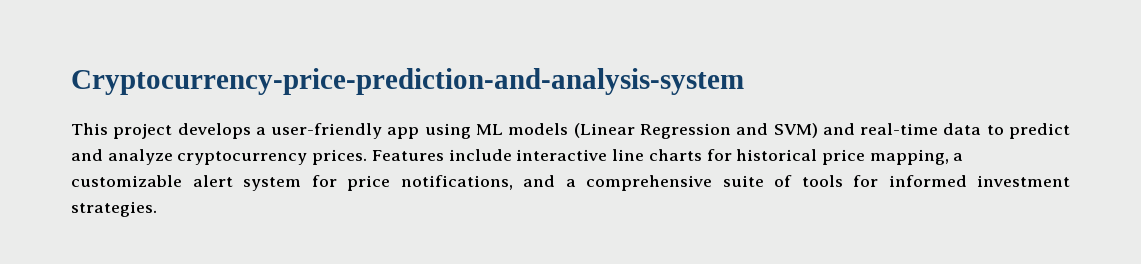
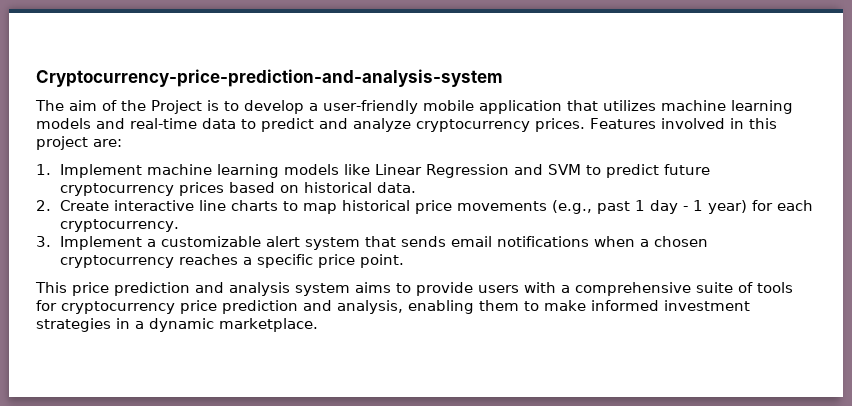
- This project develops a user-friendly app using ML models (Linear Regression and SVM) and real-time data to predict and analyze cryptocurrency prices.
+ The aim of the Project is to develop a user-friendly mobile application that utilizes machine learning models and real-time data to predict and analyze cryptocurrency prices.
- Features include interactive line charts for historical price mapping, a customizable alert system for price notifications, and a comprehensive suite of tools for informed investment strategies.
+ Features involved in this project are:
+ 1. Implement machine learning models like Linear Regression and SVM to predict future cryptocurrency prices based on historical data.
+ 2. Create interactive line charts to map historical price movements (e.g., past 1 day - 1 year) for each cryptocurrency.
+ 3. Implement a customizable alert system that sends email notifications when a chosen cryptocurrency reaches a specific price point.
+ This price prediction and analysis system aims to provide users with a comprehensive suite of tools for cryptocurrency price prediction and analysis, enabling them to make informed investment strategies in a dynamic marketplace.

